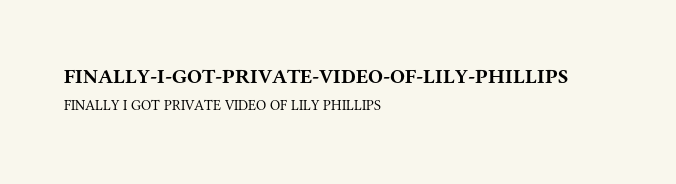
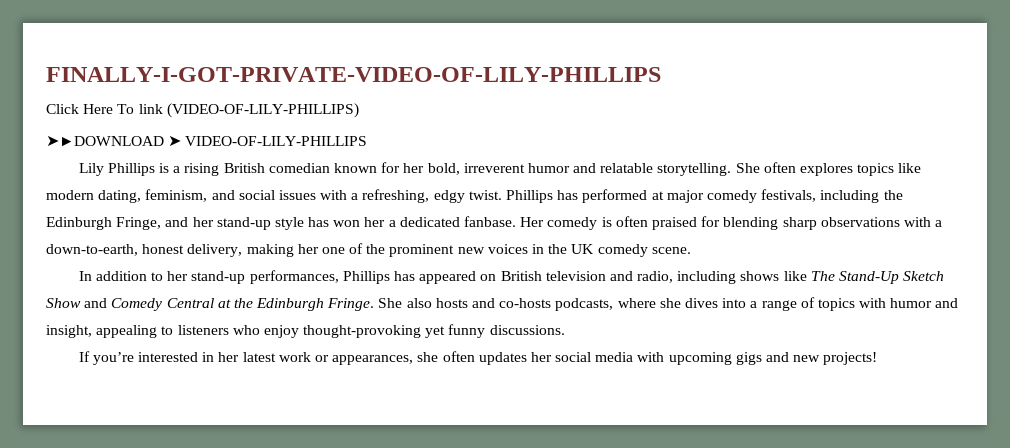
- FINALLY I GOT PRIVATE VIDEO OF LILY PHILLIPS
+ Click Here To link (VIDEO-OF-LILY-PHILLIPS)
+ ➤►DOWNLOAD ➤ VIDEO-OF-LILY-PHILLIPS
+ Lily Phillips is a rising British comedian known for her bold, irreverent humor and relatable storytelling. She often explores topics like modern dating, feminism, and social issues with a refreshing, edgy twist. Phillips has performed at major comedy festivals, including the Edinburgh Fringe, and her stand-up style has won her a dedicated fanbase. Her comedy is often praised for blending sharp observations with a down-to-earth, honest delivery, making her one of the prominent new voices in the UK comedy scene.
+ In addition to her stand-up performances, Phillips has appeared on British television and radio, including shows like The Stand-Up Sketch Show and Comedy Central at the Edinburgh Fringe. She also hosts and co-hosts podcasts, where she dives into a range of topics with humor and insight, appealing to listeners who enjoy thought-provoking yet funny discussions.
+ If you’re interested in her latest work or appearances, she often updates her social media with upcoming gigs and new projects!

